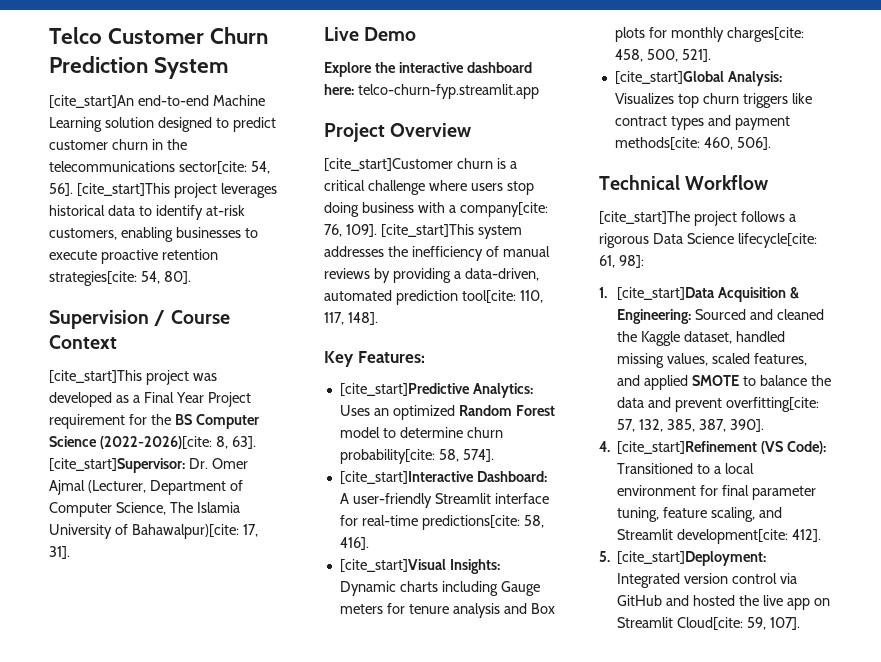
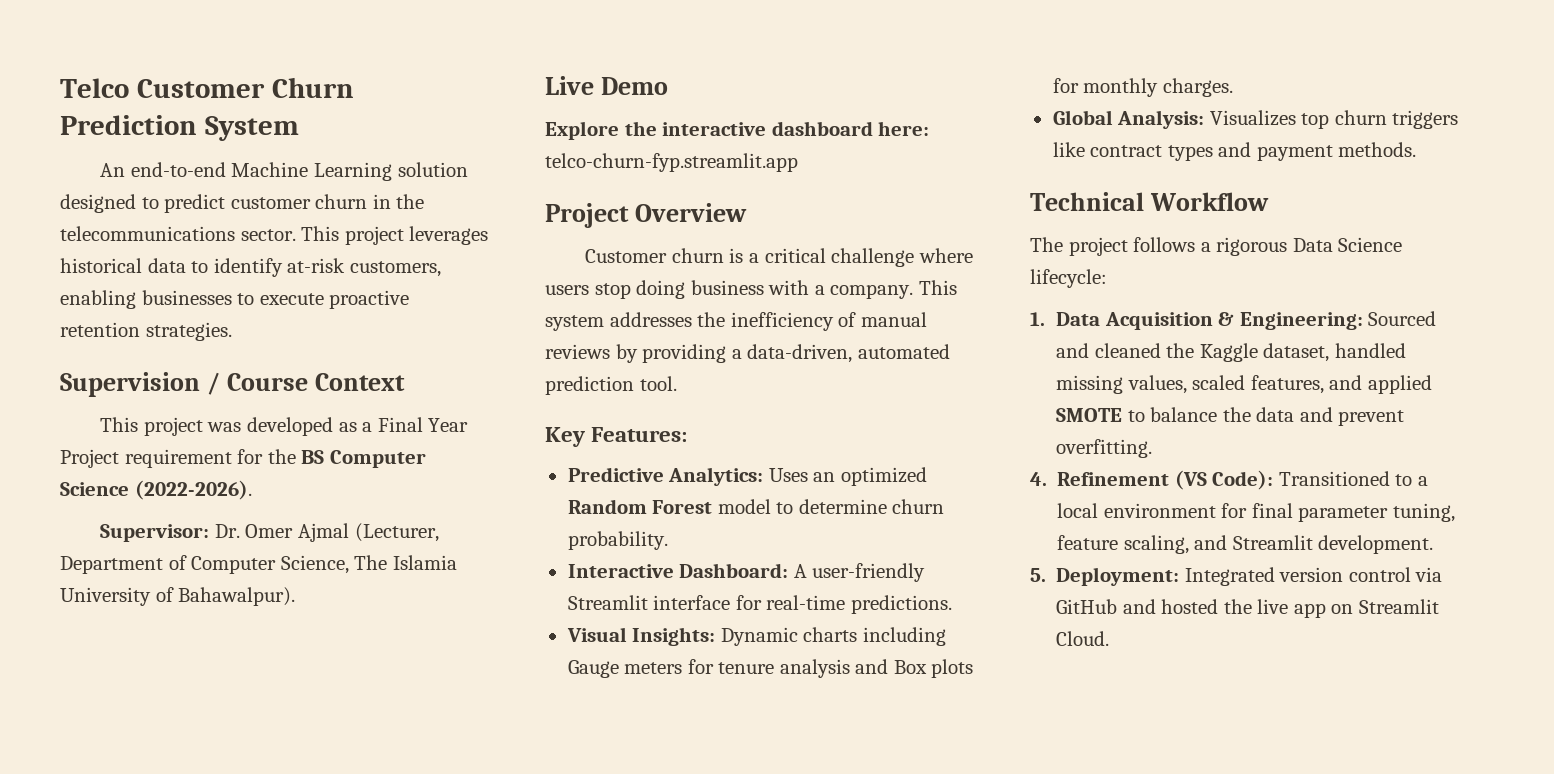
- [cite_start]An end-to-end Machine Learning solution designed to predict customer churn in the telecommunications sector[cite: 54, 56]. [cite_start]This project leverages historical data to identify at-risk customers, enabling businesses to execute proactive retention strategies[cite: 54, 80].
+ An end-to-end Machine Learning solution designed to predict customer churn in the telecommunications sector. This project leverages historical data to identify at-risk customers, enabling businesses to execute proactive retention strategies.
- [cite_start]This project was developed as a Final Year Project requirement for the BS Computer Science (2022-2026)[cite: 8, 63]. [cite_start]Supervisor: Dr. Omer Ajmal (Lecturer, Department of Computer Science, The Islamia University of Bahawalpur)[cite: 17, 31].
+ This project was developed as a Final Year Project requirement for the BS Computer Science (2022-2026).
+ Supervisor: Dr. Omer Ajmal (Lecturer, Department of Computer Science, The Islamia University of Bahawalpur).
- [cite_start]Customer churn is a critical challenge where users stop doing business with a company[cite: 76, 109]. [cite_start]This system addresses the inefficiency of manual reviews by providing a data-driven, automated prediction tool[cite: 110, 117, 148].
+ Customer churn is a critical challenge where users stop doing business with a company. This system addresses the inefficiency of manual reviews by providing a data-driven, automated prediction tool.
- [cite_start]Predictive Analytics: Uses an optimized Random Forest model to determine churn probability[cite: 58, 574].
- [cite_start]Interactive Dashboard: A user-friendly Streamlit interface for real-time predictions[cite: 58, 416].
- [cite_start]Visual Insights: Dynamic charts including Gauge meters for tenure analysis and Box plots for monthly charges[cite: 458, 500, 521].
- [cite_start]Global Analysis: Visualizes top churn triggers like contract types and payment methods[cite: 460, 506].
+ Predictive Analytics: Uses an optimized Random Forest model to determine churn probability.
+ Interactive Dashboard: A user-friendly Streamlit interface for real-time predictions.
+ Visual Insights: Dynamic charts including Gauge meters for tenure analysis and Box plots for monthly charges.
+ Global Analysis: Visualizes top churn triggers like contract types and payment methods.
- [cite_start]The project follows a rigorous Data Science lifecycle[cite: 61, 98]:
+ The project follows a rigorous Data Science lifecycle:
- 1. [cite_start]Data Acquisition & Engineering: Sourced and cleaned the Kaggle dataset, handled missing values, scaled features, and applied SMOTE to balance the data and prevent overfitting[cite: 57, 132, 385, 387, 390].
+ 1. Data Acquisition & Engineering: Sourced and cleaned the Kaggle dataset, handled missing values, scaled features, and applied SMOTE to balance the data and prevent overfitting.
- 4. [cite_start]Refinement (VS Code): Transitioned to a local environment for final parameter tuning, feature scaling, and Streamlit development[cite: 412].
+ 4. Refinement (VS Code): Transitioned to a local environment for final parameter tuning, feature scaling, and Streamlit development.
- 5. [cite_start]Deployment: Integrated version control via GitHub and hosted the live app on Streamlit Cloud[cite: 59, 107].
+ 5. Deployment: Integrated version control via GitHub and hosted the live app on Streamlit Cloud.

